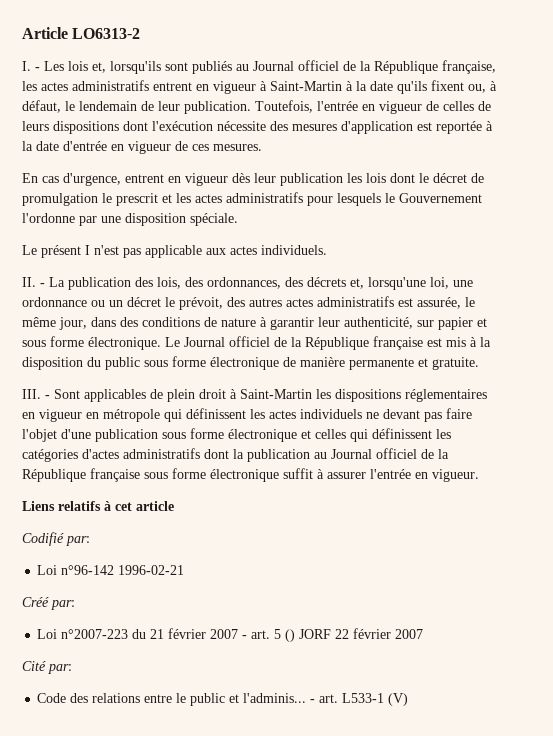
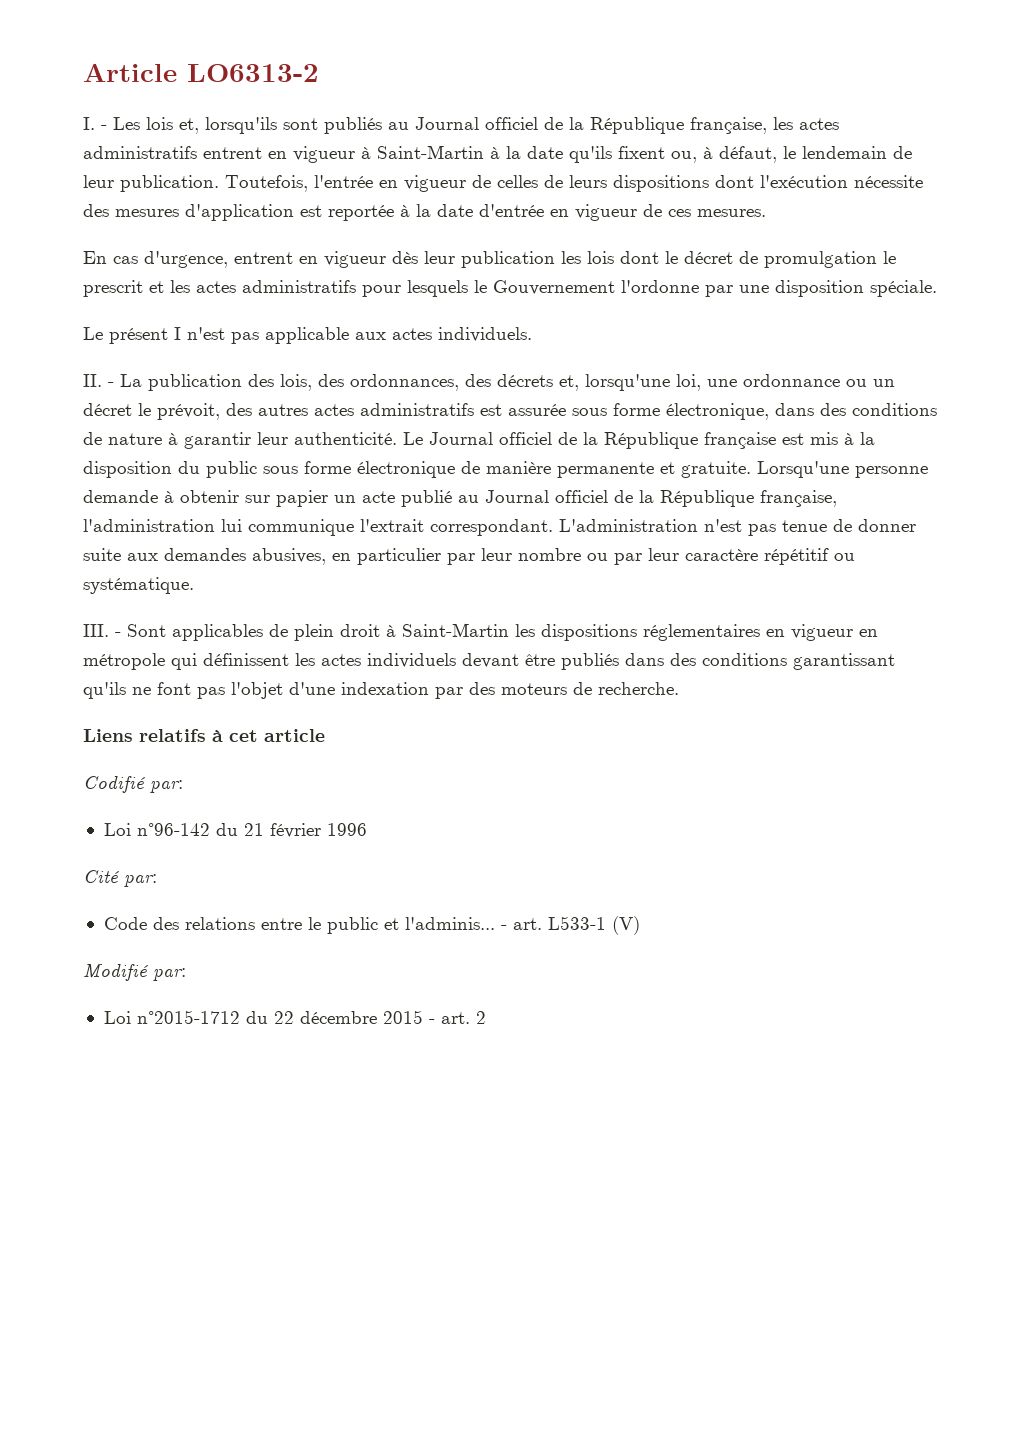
- II. - La publication des lois, des ordonnances, des décrets et, lorsqu'une loi, une ordonnance ou un décret le prévoit, des autres actes administratifs est assurée, le même jour, dans des conditions de nature à garantir leur authenticité, sur papier et sous forme électronique.
+ II. - La publication des lois, des ordonnances, des décrets et, lorsqu'une loi, une ordonnance ou un décret le prévoit, des autres actes administratifs est assurée sous forme électronique, dans des conditions de nature à garantir leur authenticité.
+ Lorsqu'une personne demande à obtenir sur papier un acte publié au Journal officiel de la République française, l'administration lui communique l'extrait correspondant. L'administration n'est pas tenue de donner suite aux demandes abusives, en particulier par leur nombre ou par leur caractère répétitif ou systématique.
- III. - Sont applicables de plein droit à Saint-Martin les dispositions réglementaires en vigueur en métropole qui définissent les actes individuels ne devant pas faire l'objet d'une publication sous forme électronique et celles qui définissent les catégories d'actes administratifs dont la publication au Journal officiel de la République française sous forme électronique suffit à assurer l'entrée en vigueur.
+ III. - Sont applicables de plein droit à Saint-Martin les dispositions réglementaires en vigueur en métropole qui définissent les actes individuels devant être publiés dans des conditions garantissant qu'ils ne font pas l'objet d'une indexation par des moteurs de recherche.
- Loi n°96-142 1996-02-21
- Créé par:
- Loi n°2007-223 du 21 février 2007 - art. 5 () JORF 22 février 2007
+ Loi n°96-142 du 21 février 1996
+ Modifié par:
+ Loi n°2015-1712 du 22 décembre 2015 - art. 2

